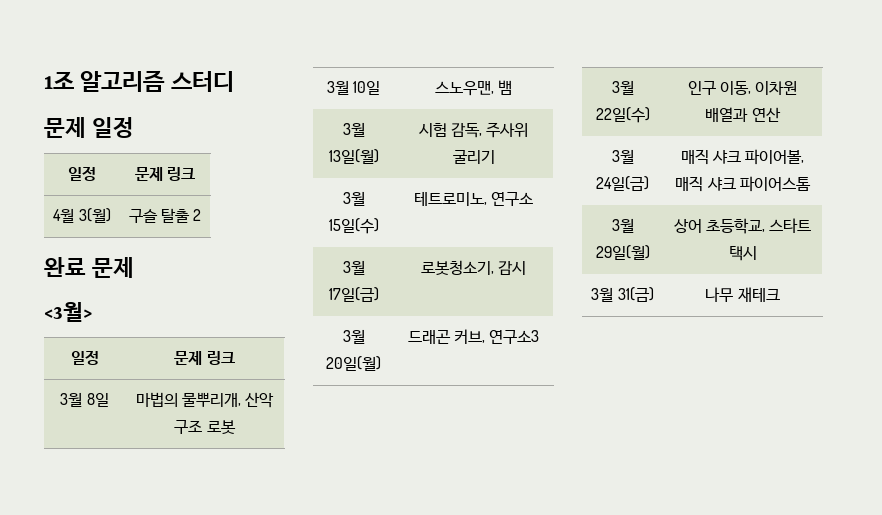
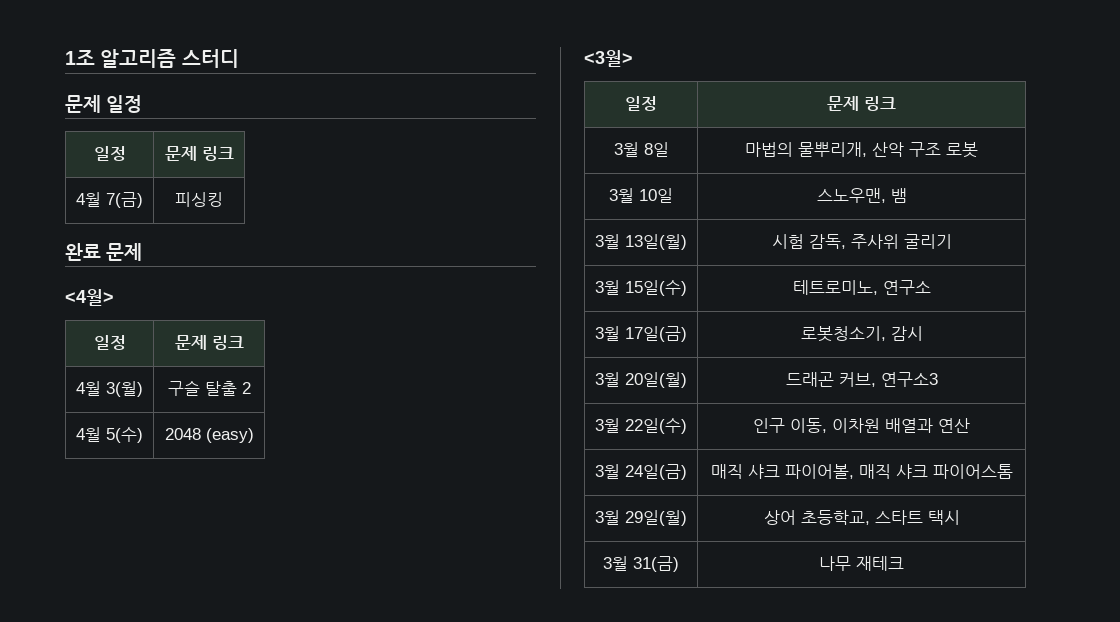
+ 4월 7(금) | 피싱킹
+ 완료 문제
+ <4월>
+ 일정 | 문제 링크
- 완료 문제
+ 4월 5(수) | 2048 (easy)

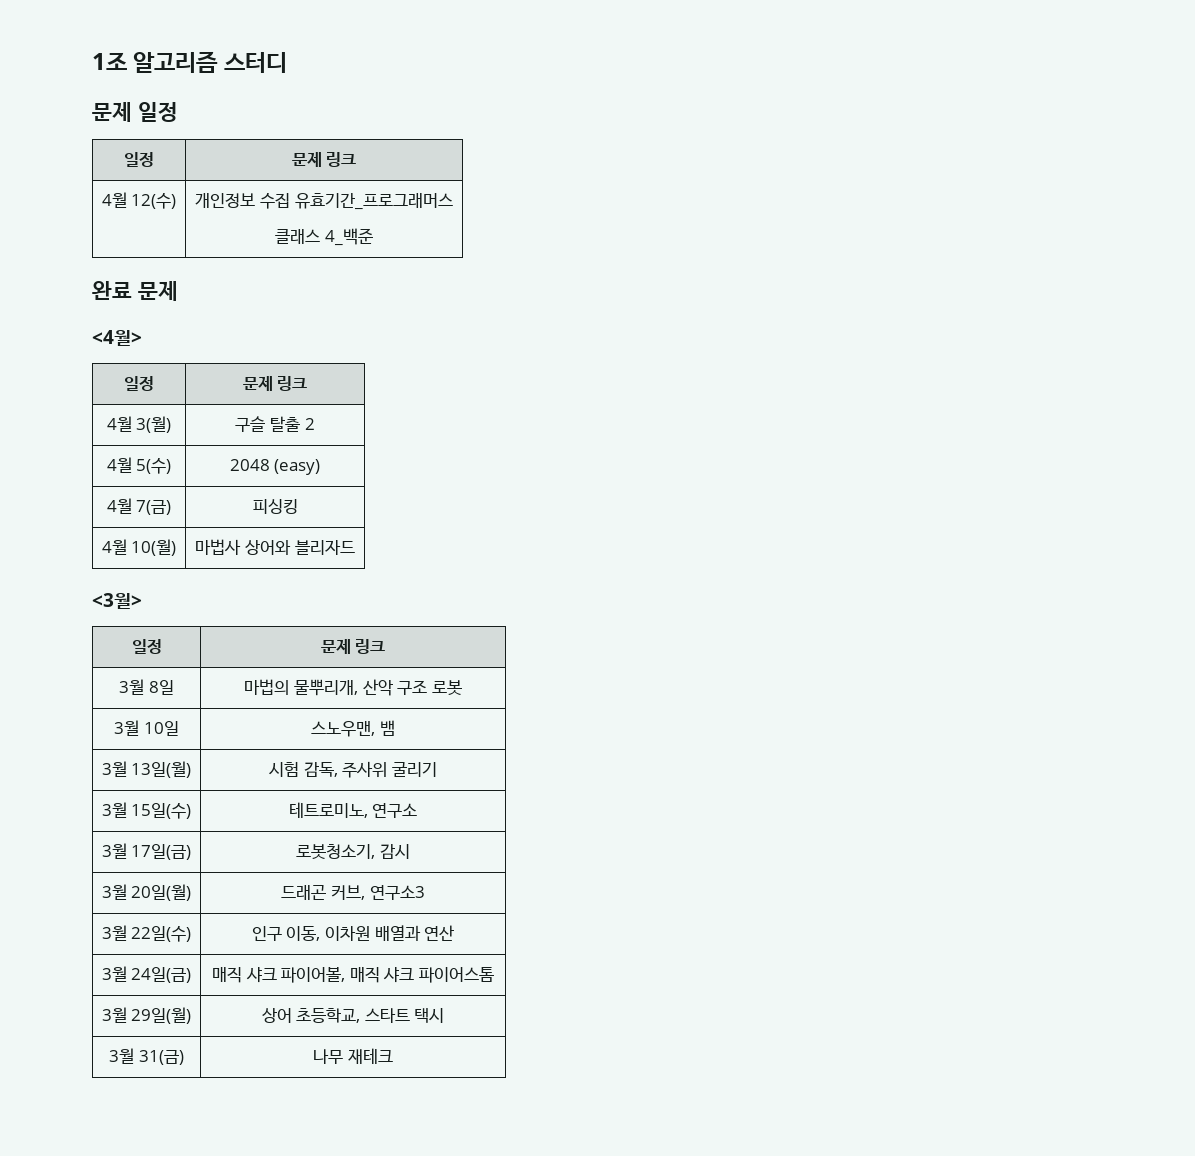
- 4월 7(금) | 피싱킹
+ 4월 12(수) | 개인정보 수집 유효기간_프로그래머스
+ 클래스 4_백준
+ 4월 7(금) | 피싱킹
+ 4월 10(월) | 마법사 상어와 블리자드

